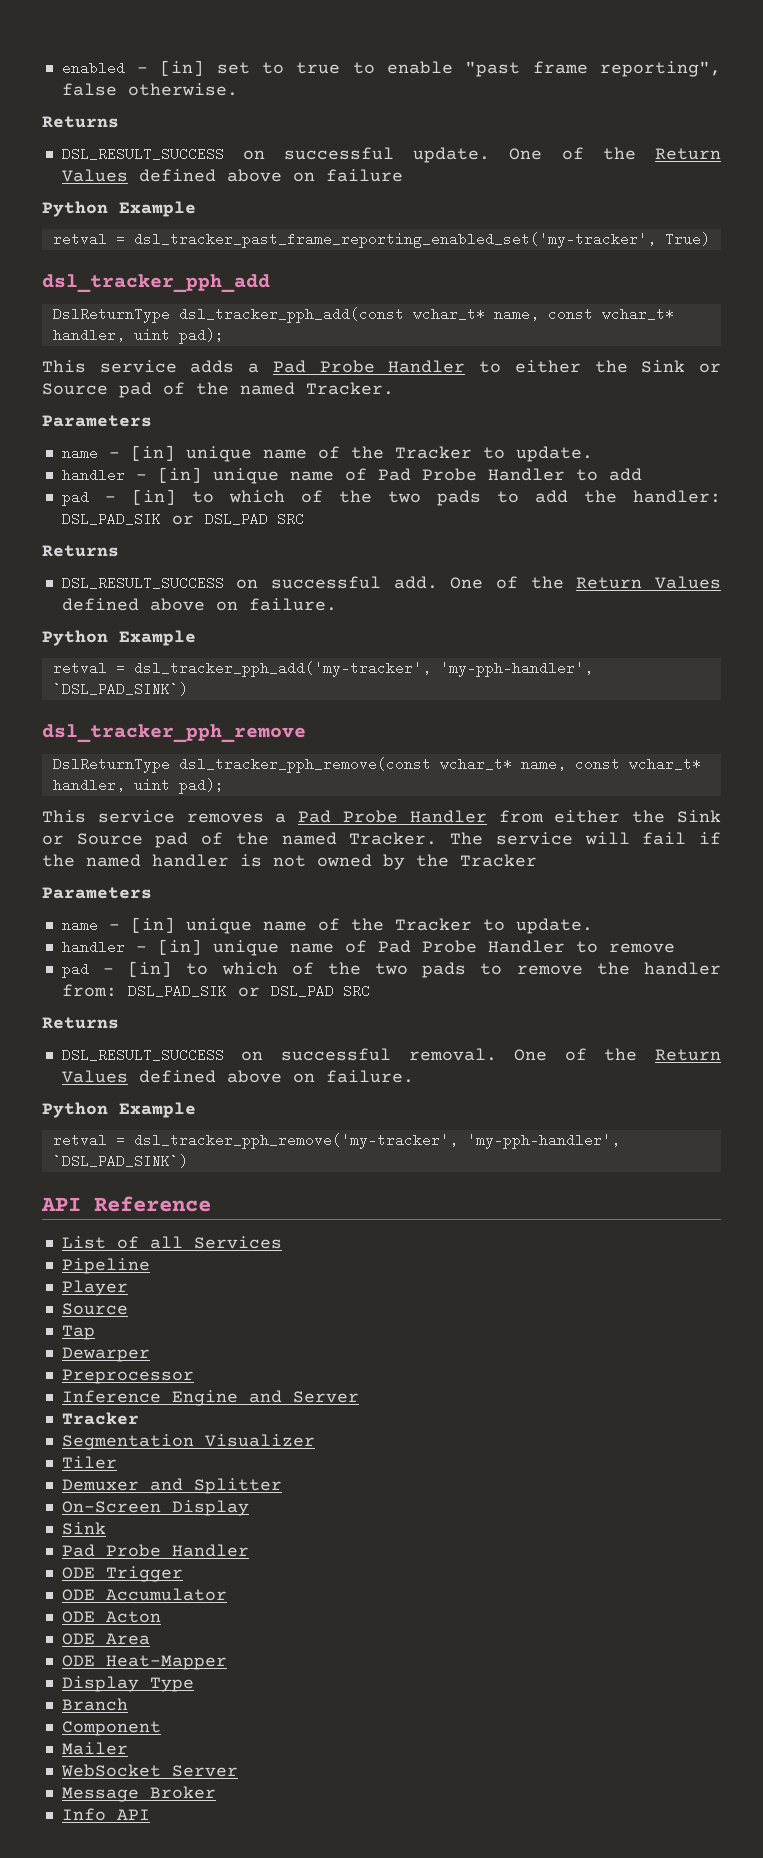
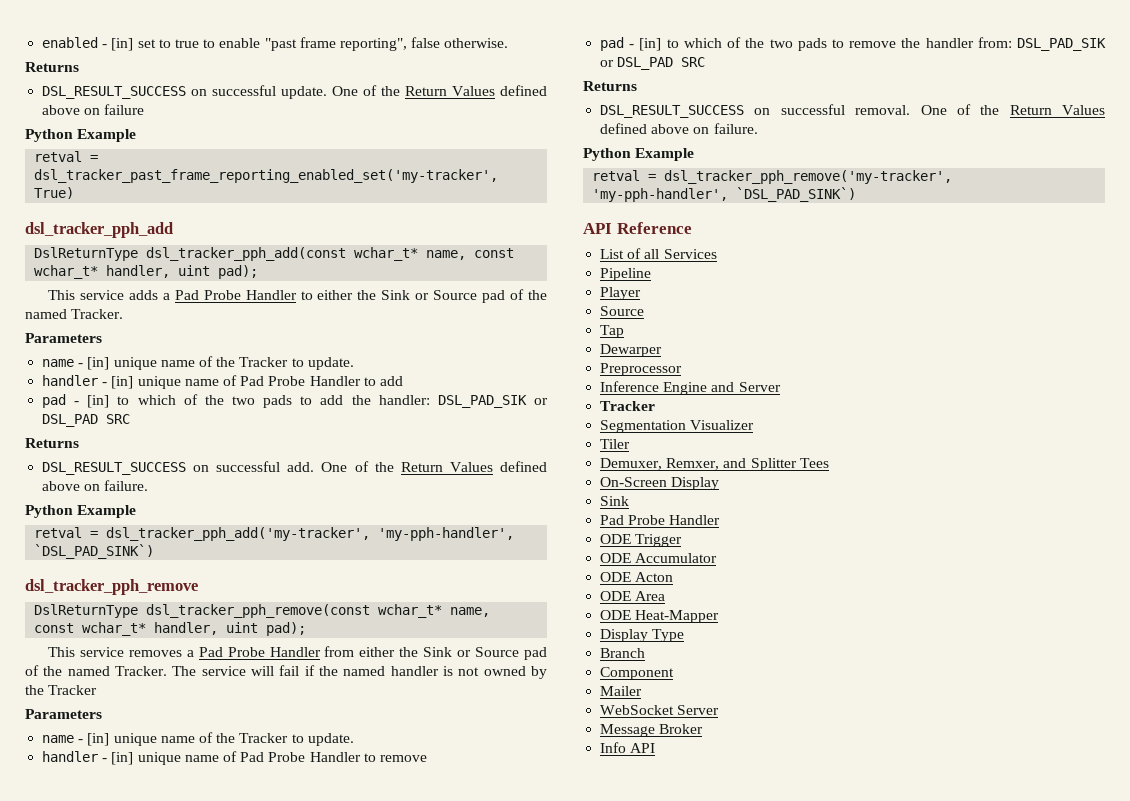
- Demuxer and Splitter
+ Demuxer, Remxer, and Splitter Tees

